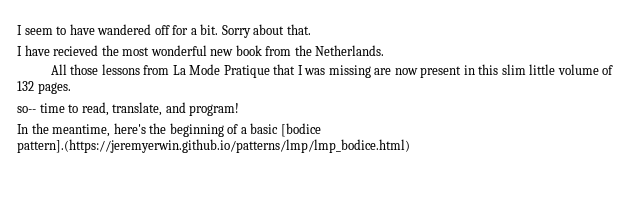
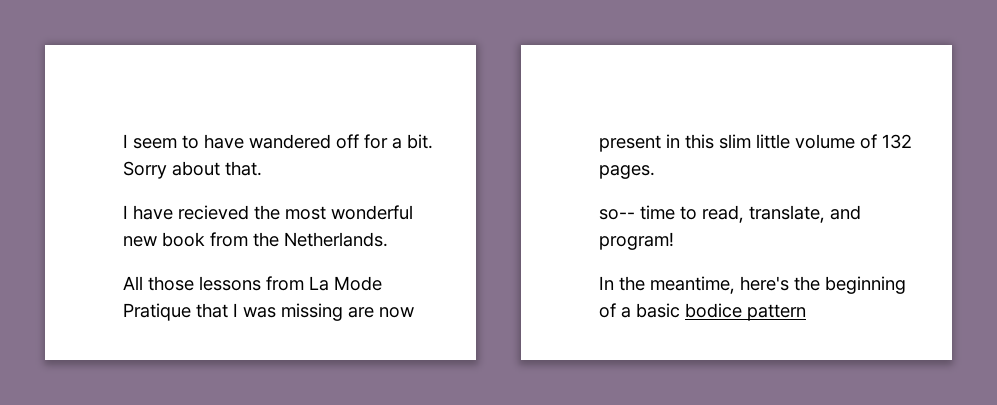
- In the meantime, here's the beginning of a basic [bodice pattern].(https://jeremyerwin.github.io/patterns/lmp/lmp_bodice.html)
+ In the meantime, here's the beginning of a basic bodice pattern

